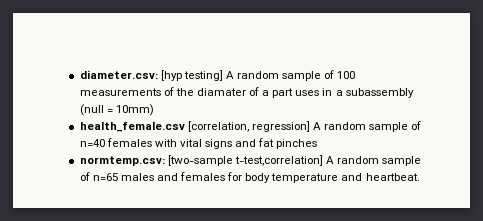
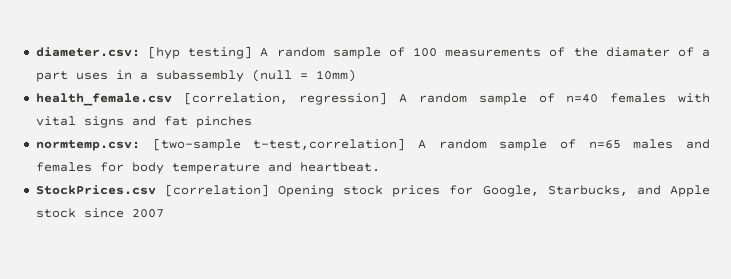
+ StockPrices.csv [correlation] Opening stock prices for Google, Starbucks, and Apple stock since 2007

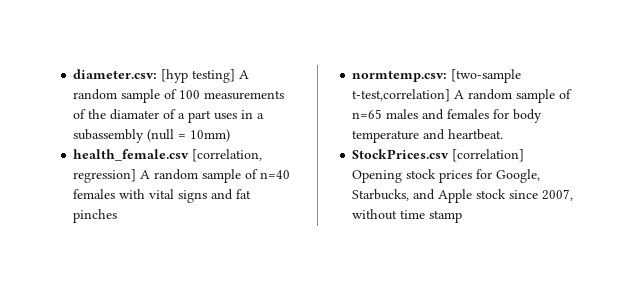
- StockPrices.csv [correlation] Opening stock prices for Google, Starbucks, and Apple stock since 2007
+ StockPrices.csv [correlation] Opening stock prices for Google, Starbucks, and Apple stock since 2007, without time stamp

